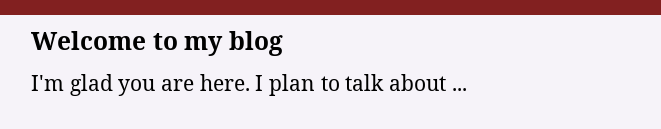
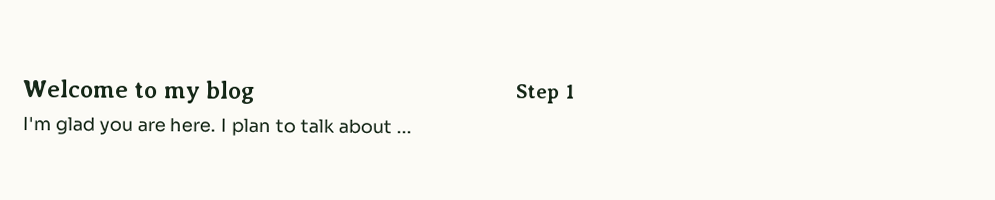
+ Step 1

